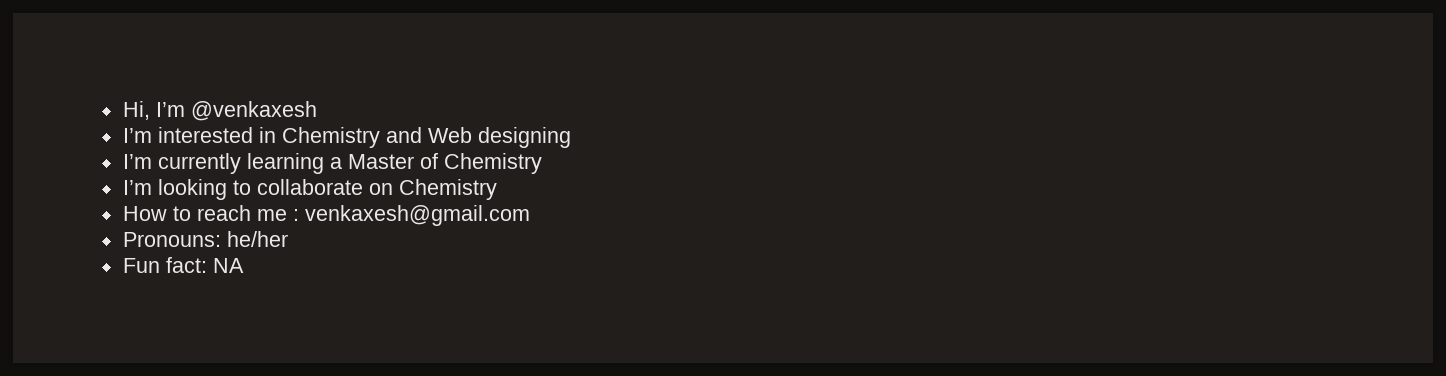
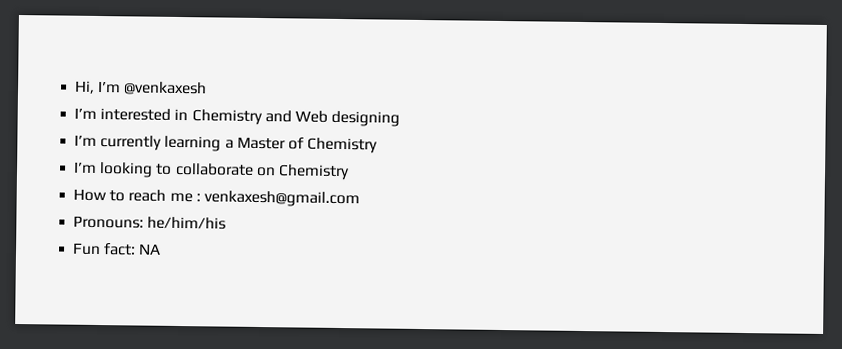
- Pronouns: he/her
+ Pronouns: he/him/his

